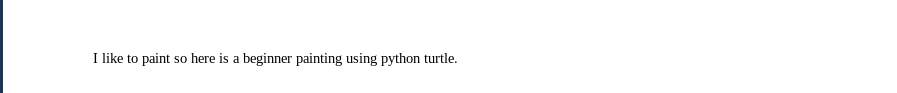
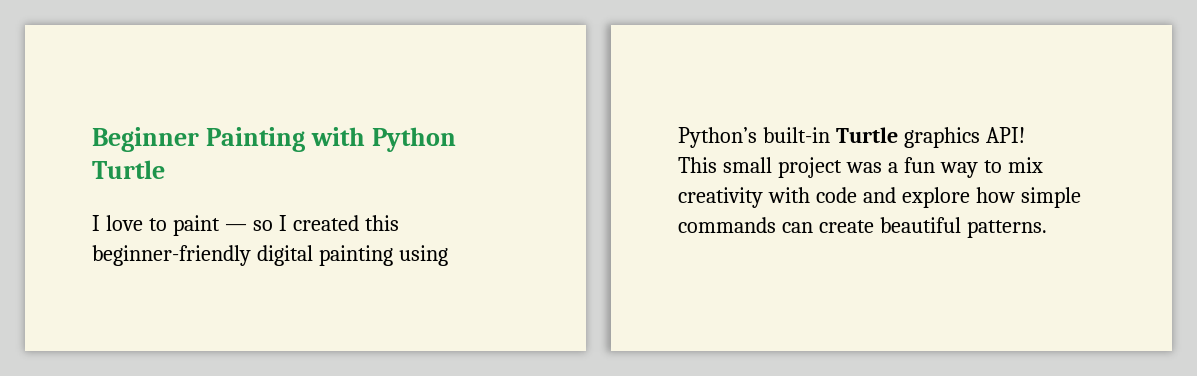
- I like to paint so here is a beginner painting using python turtle.
+ Beginner Painting with Python Turtle
+ I love to paint — so I created this beginner-friendly digital painting using Python’s built-in Turtle graphics API!
+ This small project was a fun way to mix creativity with code and explore how simple commands can create beautiful patterns.

